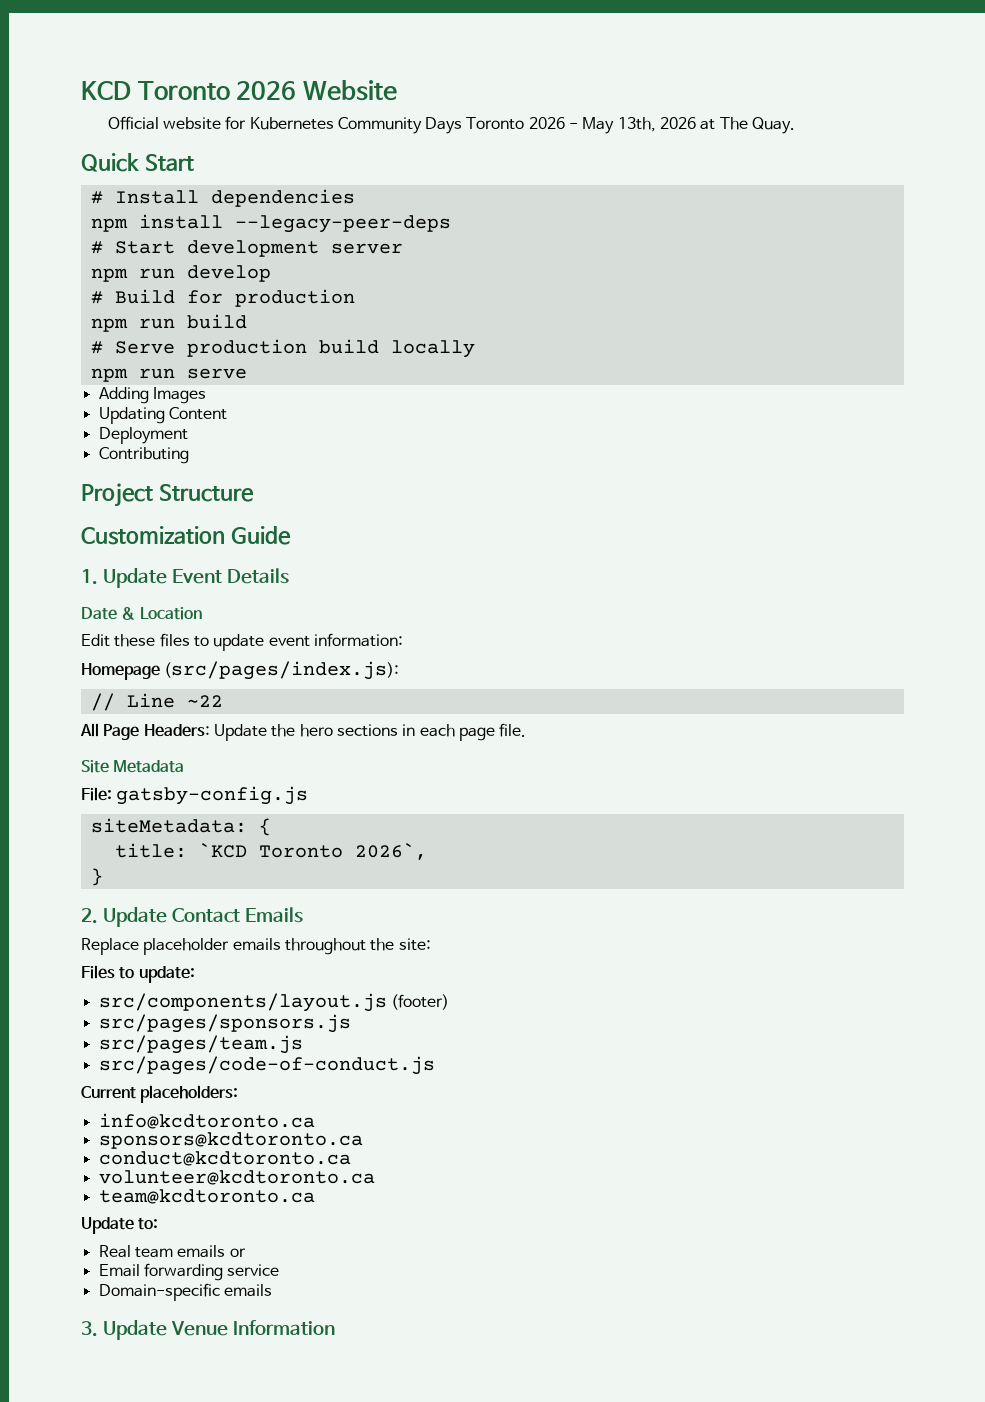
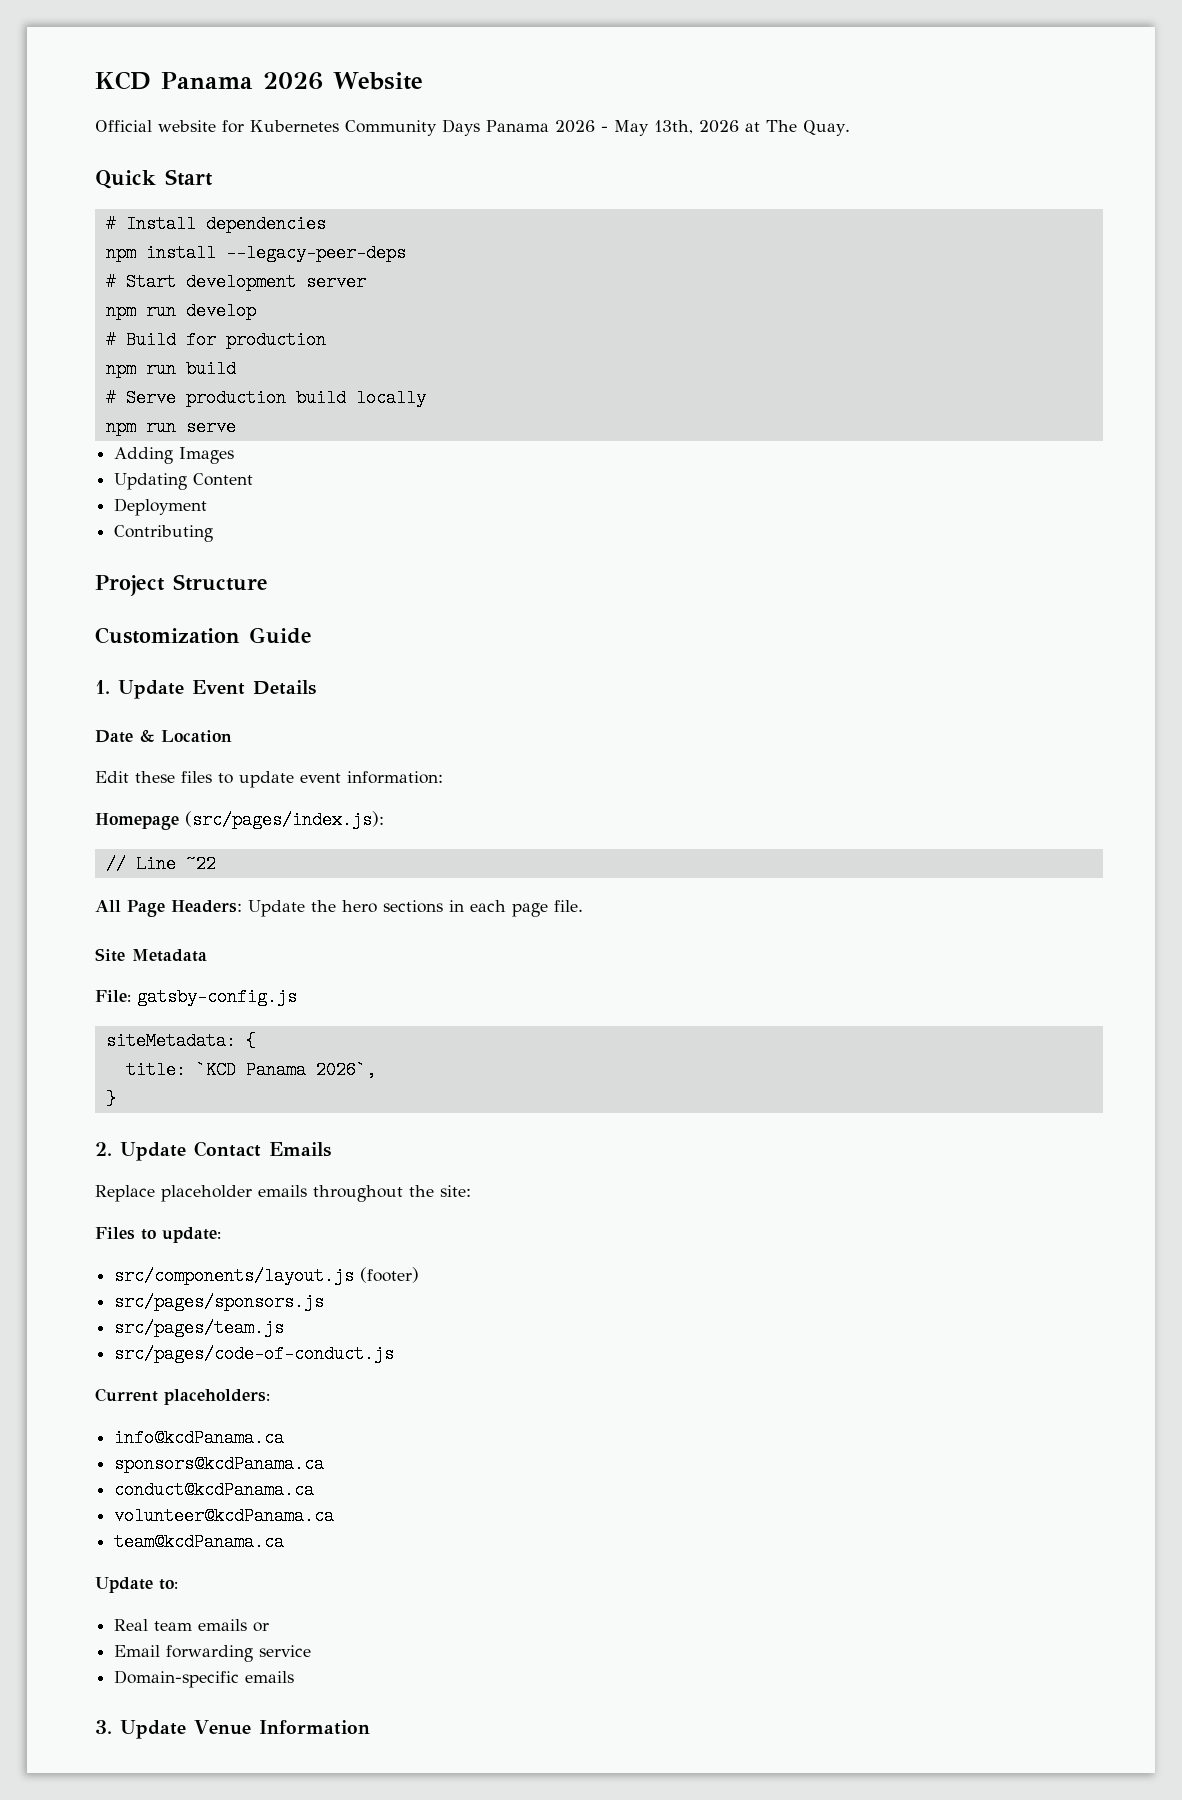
- KCD Toronto 2026 Website
+ KCD Panama 2026 Website
- Official website for Kubernetes Community Days Toronto 2026 - May 13th, 2026 at The Quay.
+ Official website for Kubernetes Community Days Panama 2026 - May 13th, 2026 at The Quay.
- title: `KCD Toronto 2026`,
+ title: `KCD Panama 2026`,
- info@kcdtoronto.ca
- sponsors@kcdtoronto.ca
- conduct@kcdtoronto.ca
- volunteer@kcdtoronto.ca
- team@kcdtoronto.ca
+ info@kcdPanama.ca
+ sponsors@kcdPanama.ca
+ conduct@kcdPanama.ca
+ volunteer@kcdPanama.ca
+ team@kcdPanama.ca

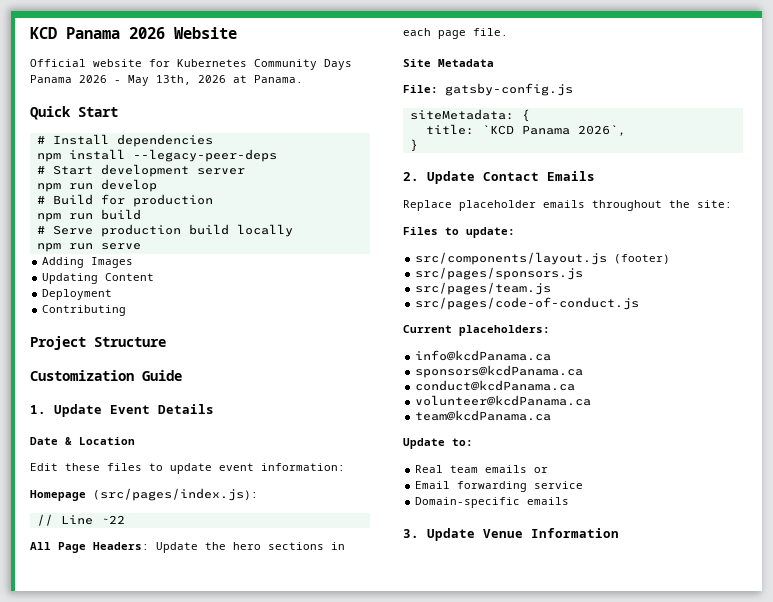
- Official website for Kubernetes Community Days Panama 2026 - May 13th, 2026 at The Quay.
+ Official website for Kubernetes Community Days Panama 2026 - May 13th, 2026 at Panama.

